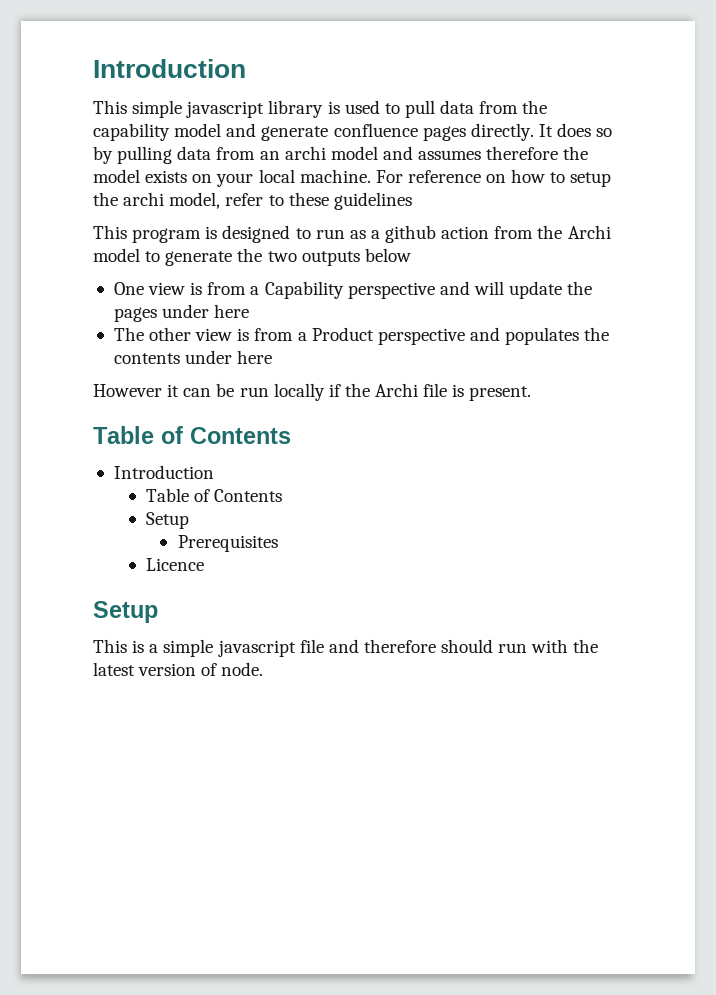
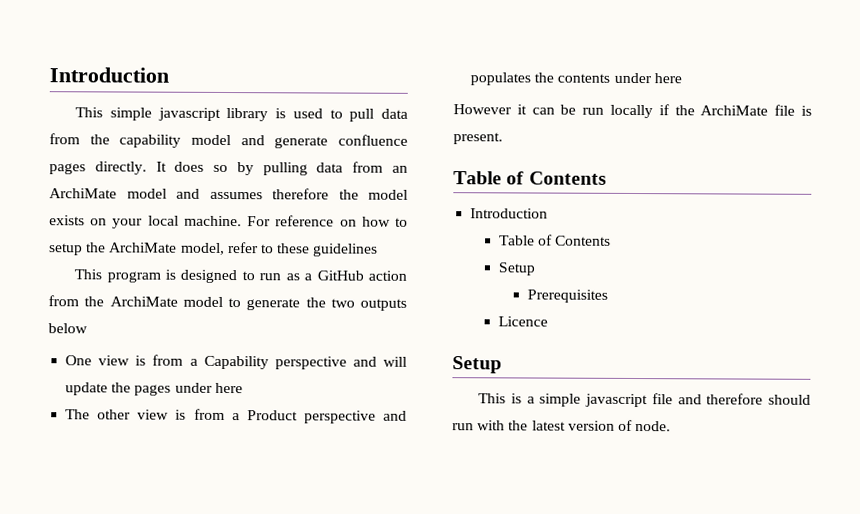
- It does so by pulling data from an archi model and assumes therefore the model exists on your local machine.
+ It does so by pulling data from an ArchiMate model and assumes therefore the model exists on your local machine.
- For reference on how to setup the archi model, refer to these guidelines
+ For reference on how to setup the ArchiMate model, refer to these guidelines
- This program is designed to run as a github action from the Archi model to generate the two outputs below
+ This program is designed to run as a GitHub action from the ArchiMate model to generate the two outputs below
- However it can be run locally if the Archi file is present.
+ However it can be run locally if the ArchiMate file is present.

